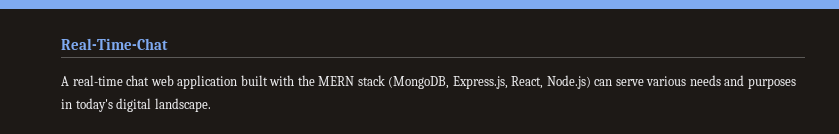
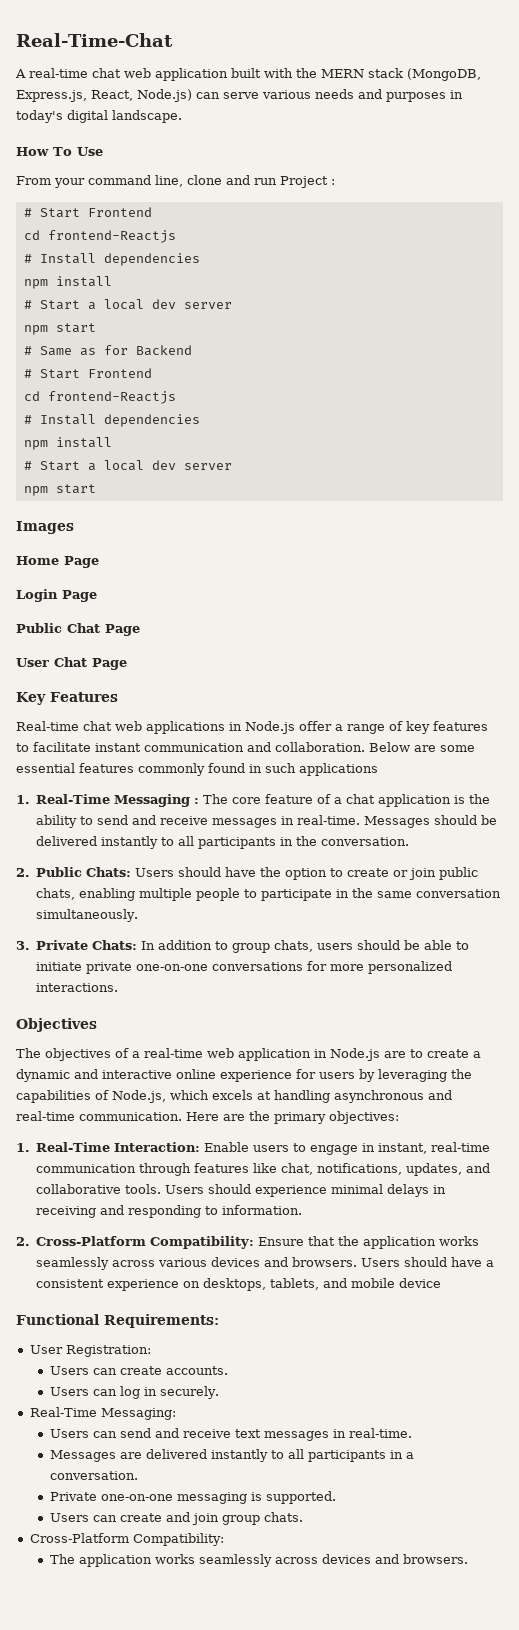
+ How To Use
+ From your command line, clone and run Project :
+ # Start Frontend
+ cd frontend-Reactjs
+ # Install dependencies
+ npm install
+ # Start a local dev server
+ npm start
+ # Same as for Backend
+ # Start Frontend
+ cd frontend-Reactjs
+ # Install dependencies
+ npm install
+ # Start a local dev server
+ npm start
+ Images
+ Home Page
+ Login Page
+ Public Chat Page
+ User Chat Page
+ Key Features
+ Real-time chat web applications in Node.js offer a range of key features to facilitate instant communication and collaboration. Below are some essential features commonly found in such applications
+ 1. Real-Time Messaging : The core feature of a chat application is the ability to send and receive messages in real-time. Messages should be delivered instantly to all participants in the conversation.
+ 2. Public Chats: Users should have the option to create or join public chats, enabling multiple people to participate in the same conversation simultaneously.
+ 3. Private Chats: In addition to group chats, users should be able to initiate private one-on-one conversations for more personalized interactions.
+ Objectives
+ The objectives of a real-time web application in Node.js are to create a dynamic and interactive online experience for users by leveraging the capabilities of Node.js, which excels at handling asynchronous and real-time communication. Here are the primary objectives:
+ 1. Real-Time Interaction: Enable users to engage in instant, real-time communication through features like chat, notifications, updates, and collaborative tools. Users should experience minimal delays in receiving and responding to information.
+ 2. Cross-Platform Compatibility: Ensure that the application works seamlessly across various devices and browsers. Users should have a consistent experience on desktops, tablets, and mobile device
+ Functional Requirements:
+ User Registration:
+ Users can create accounts.
+ Users can log in securely.
+ Real-Time Messaging:
+ Users can send and receive text messages in real-time.
+ Messages are delivered instantly to all participants in a conversation.
+ Private one-on-one messaging is supported.
+ Users can create and join group chats.
+ Cross-Platform Compatibility:
+ The application works seamlessly across devices and browsers.

